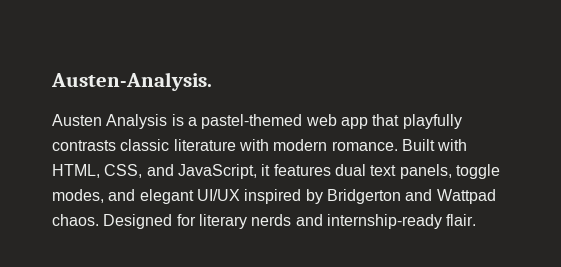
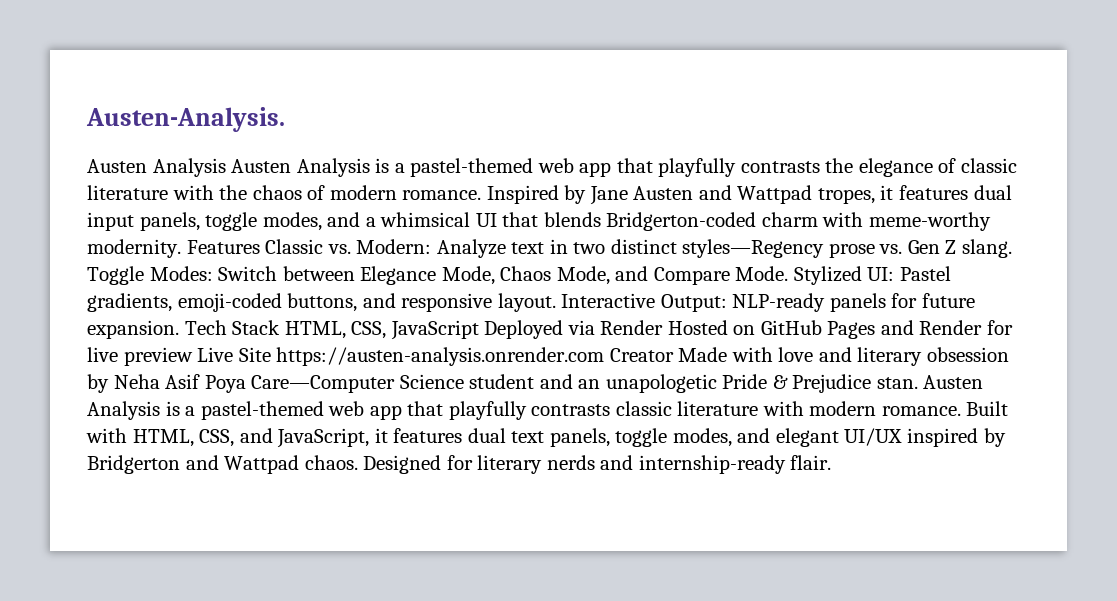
- Austen Analysis is a pastel-themed web app that playfully contrasts classic literature with modern romance.
+ Austen Analysis Austen Analysis is a pastel-themed web app that playfully contrasts the elegance of classic literature with the chaos of modern romance. Inspired by Jane Austen and Wattpad tropes, it features dual input panels, toggle modes, and a whimsical UI that blends Bridgerton-coded charm with meme-worthy modernity. Features Classic vs. Modern: Analyze text in two distinct styles—Regency prose vs. Gen Z slang. Toggle Modes: Switch between Elegance Mode, Chaos Mode, and Compare Mode. Stylized UI: Pastel gradients, emoji-coded buttons, and responsive layout. Interactive Output: NLP-ready panels for future expansion. Tech Stack HTML, CSS, JavaScript Deployed via Render Hosted on GitHub Pages and Render for live preview Live Site https://austen-analysis.onrender.com Creator Made with love and literary obsession by Neha Asif Poya Care—Computer Science student and an unapologetic Pride & Prejudice stan. Austen Analysis is a pastel-themed web app that playfully contrasts classic literature with modern romance.

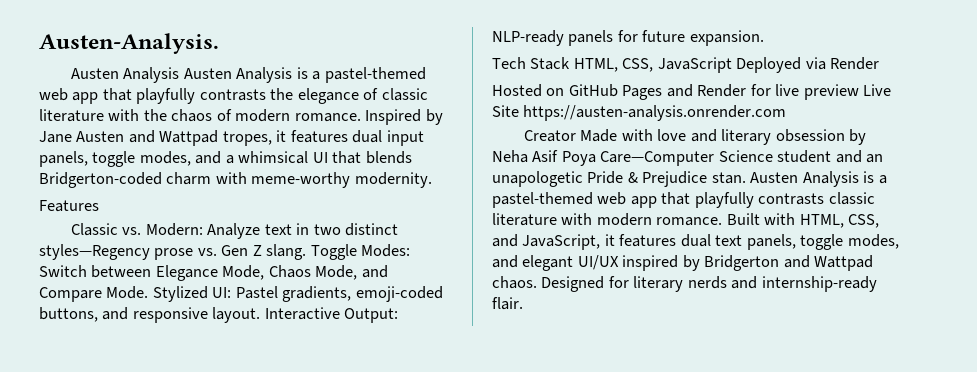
- Inspired by Jane Austen and Wattpad tropes, it features dual input panels, toggle modes, and a whimsical UI that blends Bridgerton-coded charm with meme-worthy modernity. Features Classic vs. Modern: Analyze text in two distinct styles—Regency prose vs. Gen Z slang.
+ Inspired by Jane Austen and Wattpad tropes, it features dual input panels, toggle modes, and a whimsical UI that blends Bridgerton-coded charm with meme-worthy modernity.
+ Features
+ Classic vs. Modern: Analyze text in two distinct styles—Regency prose vs. Gen Z slang.
- Interactive Output: NLP-ready panels for future expansion. Tech Stack HTML, CSS, JavaScript Deployed via Render Hosted on GitHub Pages and Render for live preview Live Site https://austen-analysis.onrender.com Creator Made with love and literary obsession by Neha Asif Poya Care—Computer Science student and an unapologetic Pride & Prejudice stan.
+ Interactive Output: NLP-ready panels for future expansion.
+ Tech Stack HTML, CSS, JavaScript Deployed via Render
+ Hosted on GitHub Pages and Render for live preview Live Site https://austen-analysis.onrender.com
+ Creator Made with love and literary obsession by Neha Asif Poya Care—Computer Science student and an unapologetic Pride & Prejudice stan.

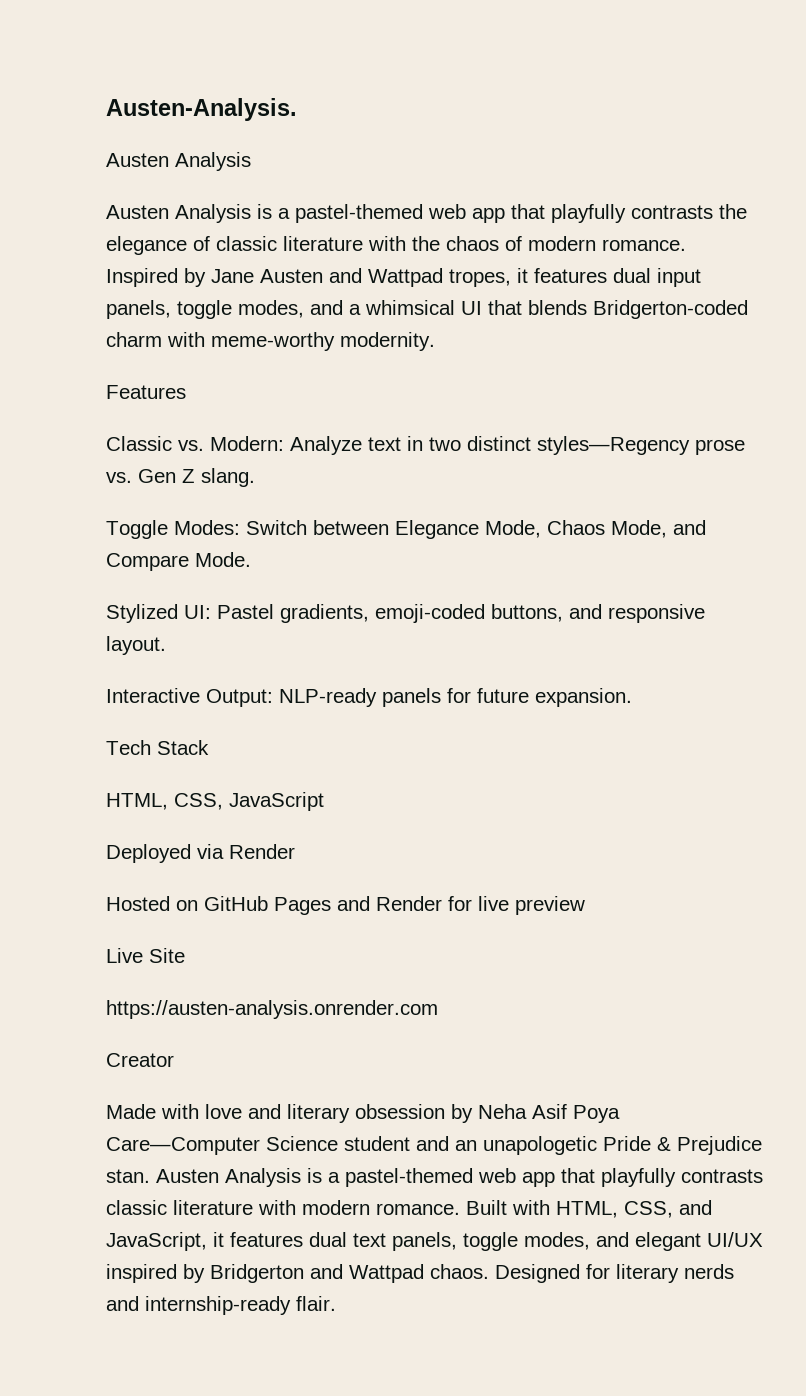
  Austen-Analysis.
- Austen Analysis Austen Analysis is a pastel-themed web app that playfully contrasts the elegance of classic literature with the chaos of modern romance.
+ Austen Analysis
+ Austen Analysis is a pastel-themed web app that playfully contrasts the elegance of classic literature with the chaos of modern romance.
- Classic vs. Modern: Analyze text in two distinct styles—Regency prose vs. Gen Z slang. Toggle Modes: Switch between Elegance Mode, Chaos Mode, and Compare Mode. Stylized UI: Pastel gradients, emoji-coded buttons, and responsive layout. Interactive Output: NLP-ready panels for future expansion.
+ Classic vs. Modern: Analyze text in two distinct styles—Regency prose vs. Gen Z slang.
+ Toggle Modes: Switch between Elegance Mode, Chaos Mode, and Compare Mode.
+ Stylized UI: Pastel gradients, emoji-coded buttons, and responsive layout.
+ Interactive Output: NLP-ready panels for future expansion.
- Tech Stack HTML, CSS, JavaScript Deployed via Render
+ Tech Stack
+ HTML, CSS, JavaScript
+ Deployed via Render
- Hosted on GitHub Pages and Render for live preview Live Site https://austen-analysis.onrender.com
+ Hosted on GitHub Pages and Render for live preview
+ Live Site
+ https://austen-analysis.onrender.com
- Creator Made with love and literary obsession by Neha Asif Poya Care—Computer Science student and an unapologetic Pride & Prejudice stan.
+ Creator
+ Made with love and literary obsession by Neha Asif Poya Care—Computer Science student and an unapologetic Pride & Prejudice stan.

